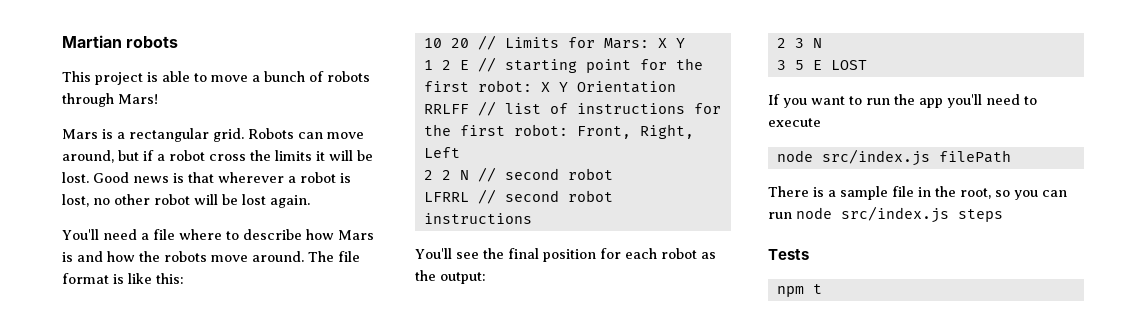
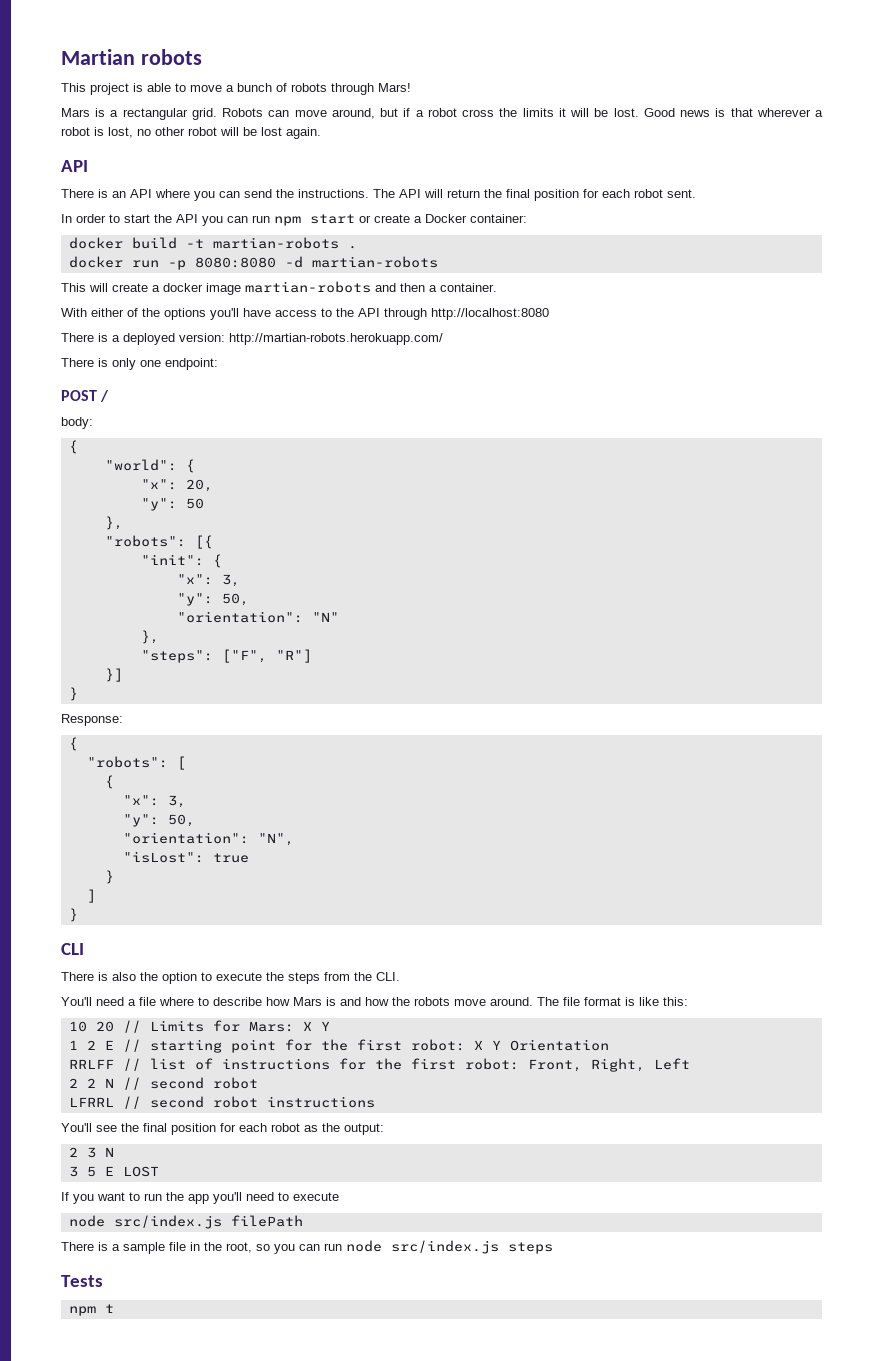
  Good news is that wherever a robot is lost, no other robot will be lost again.
+ API
+ There is an API where you can send the instructions. The API will return the final position for each robot sent.
+ In order to start the API you can run npm start or create a Docker container:
+ docker build -t martian-robots .
+ docker run -p 8080:8080 -d martian-robots
+ This will create a docker image martian-robots and then a container.
+ With either of the options you'll have access to the API through http://localhost:8080
+ There is a deployed version: http://martian-robots.herokuapp.com/
+ There is only one endpoint:
+ POST /
+ body:
+ {
+ "world": {
+ "x": 20,
+ "y": 50
+ },
+ "robots": [{
+ "init": {
+ "x": 3,
+ "y": 50,
+ "orientation": "N"
+ },
+ "steps": ["F", "R"]
+ }]
+ }
+ Response:
+ {
+ "robots": [
+ {
+ "x": 3,
+ "y": 50,
+ "orientation": "N",
+ "isLost": true
+ }
+ ]
+ }
+ CLI
+ There is also the option to execute the steps from the CLI.

